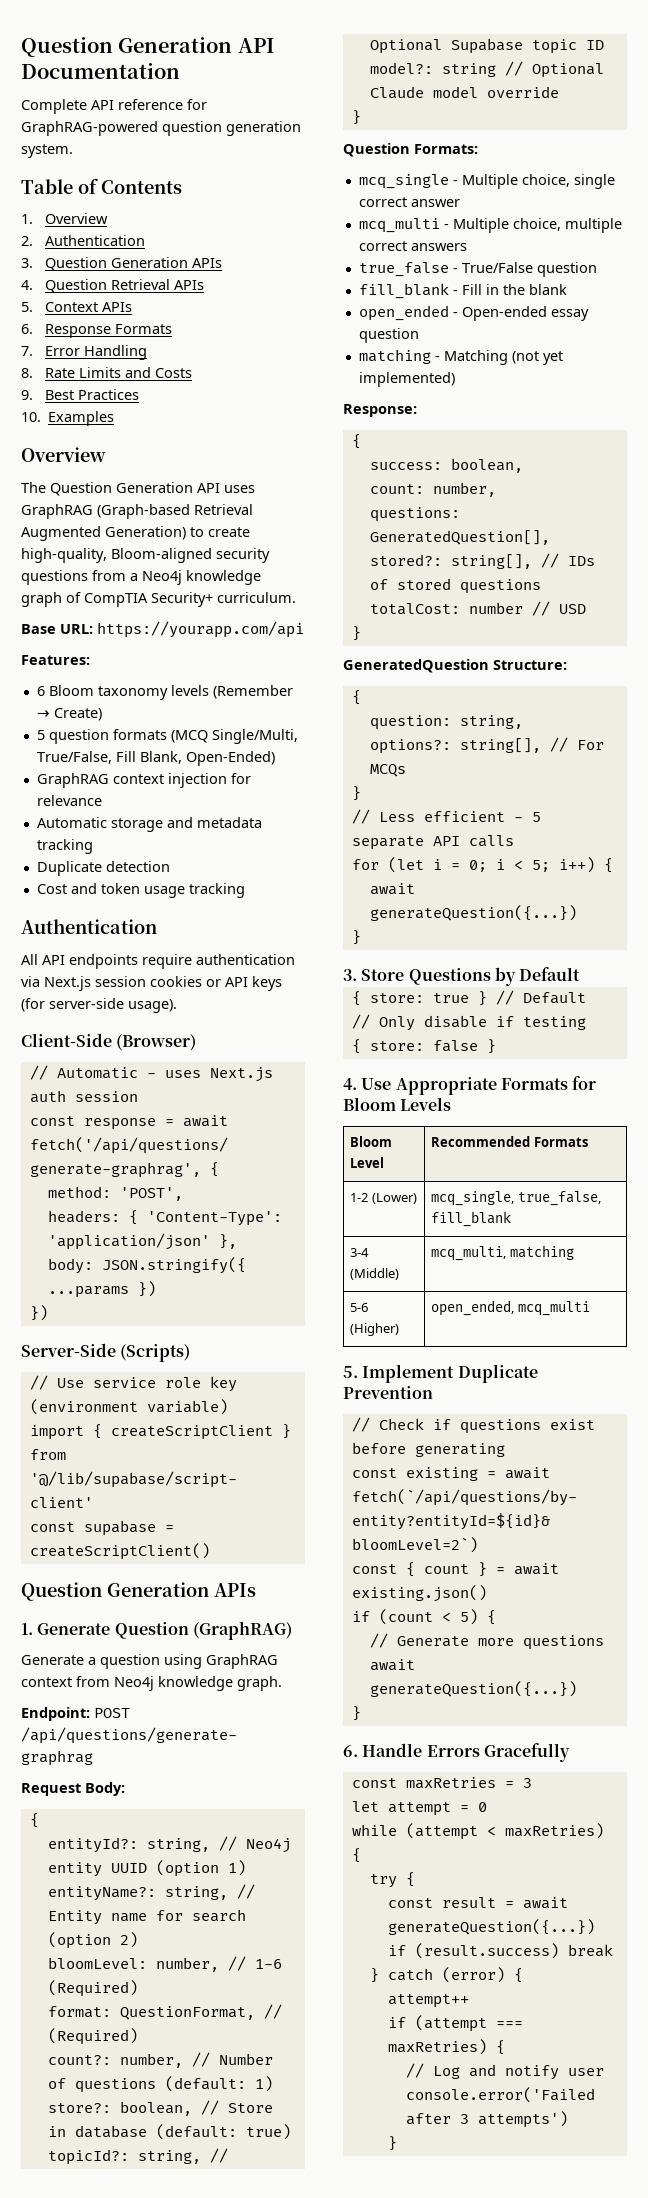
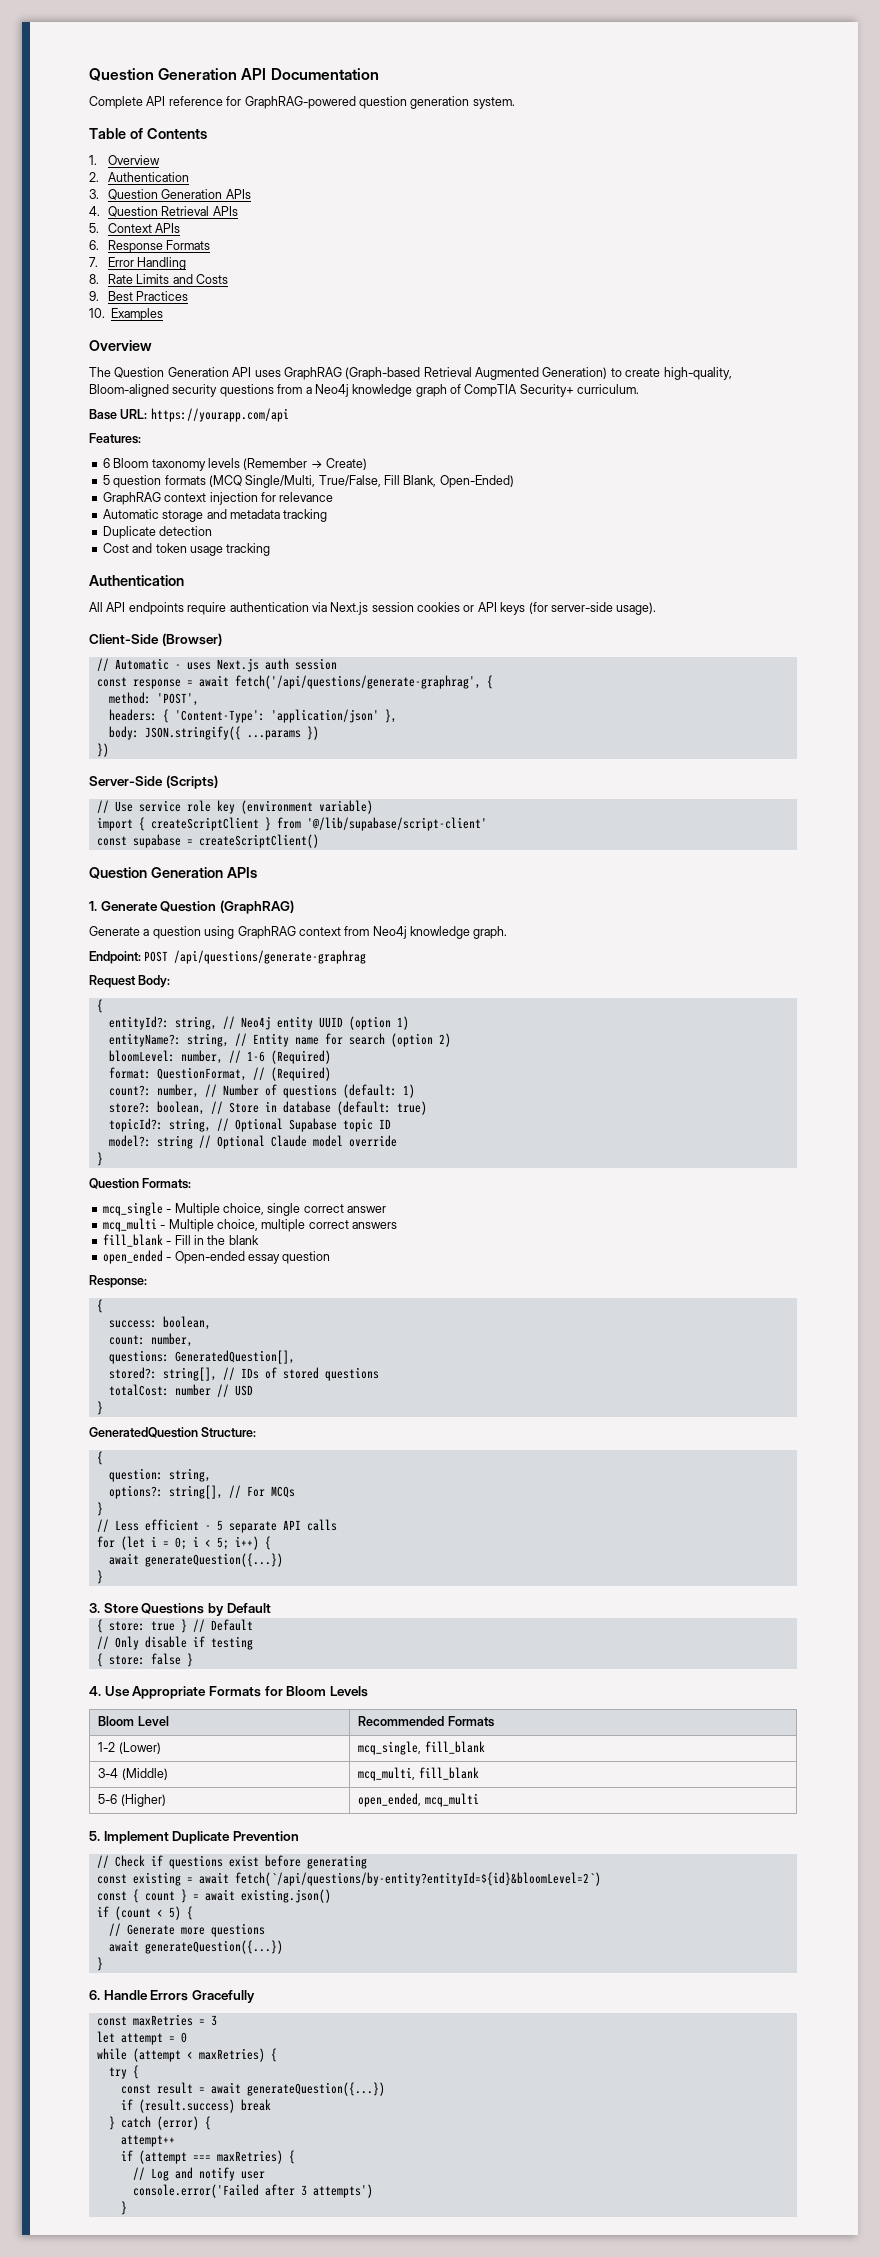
- true_false - True/False question
- matching - Matching (not yet implemented)
- 1-2 (Lower) | mcq_single, true_false, fill_blank
+ 1-2 (Lower) | mcq_single, fill_blank
- 3-4 (Middle) | mcq_multi, matching
+ 3-4 (Middle) | mcq_multi, fill_blank

